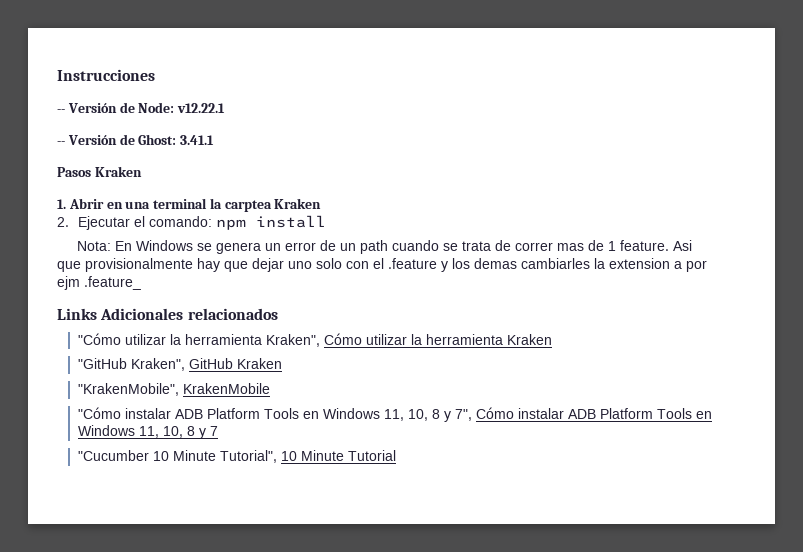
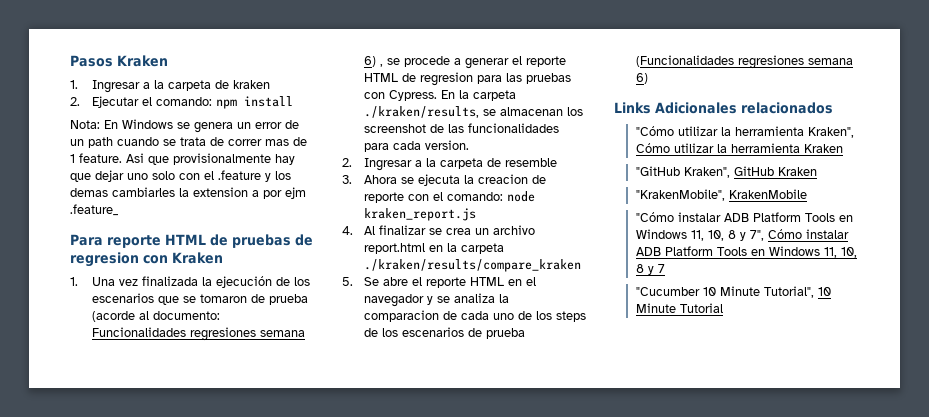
- Instrucciones
- -- Versión de Node: v12.22.1
- -- Versión de Ghost: 3.41.1
  Pasos Kraken
- 1. Abrir en una terminal la carptea Kraken
+ 1. Ingresar a la carpeta de kraken
+ Para reporte HTML de pruebas de regresion con Kraken
+ 1. Una vez finalizada la ejecución de los escenarios que se tomaron de prueba (acorde al documento: Funcionalidades regresiones semana 6) , se procede a generar el reporte HTML de regresion para las pruebas con Cypress. En la carpeta ./kraken/results, se almacenan los screenshot de las funcionalidades para cada version.
+ 2. Ingresar a la carpeta de resemble
+ 3. Ahora se ejecuta la creacion de reporte con el comando: node kraken_report.js
+ 4. Al finalizar se crea un archivo report.html en la carpeta ./kraken/results/compare_kraken
+ 5. Se abre el reporte HTML en el navegador y se analiza la comparacion de cada uno de los steps de los escenarios de prueba (Funcionalidades regresiones semana 6)

